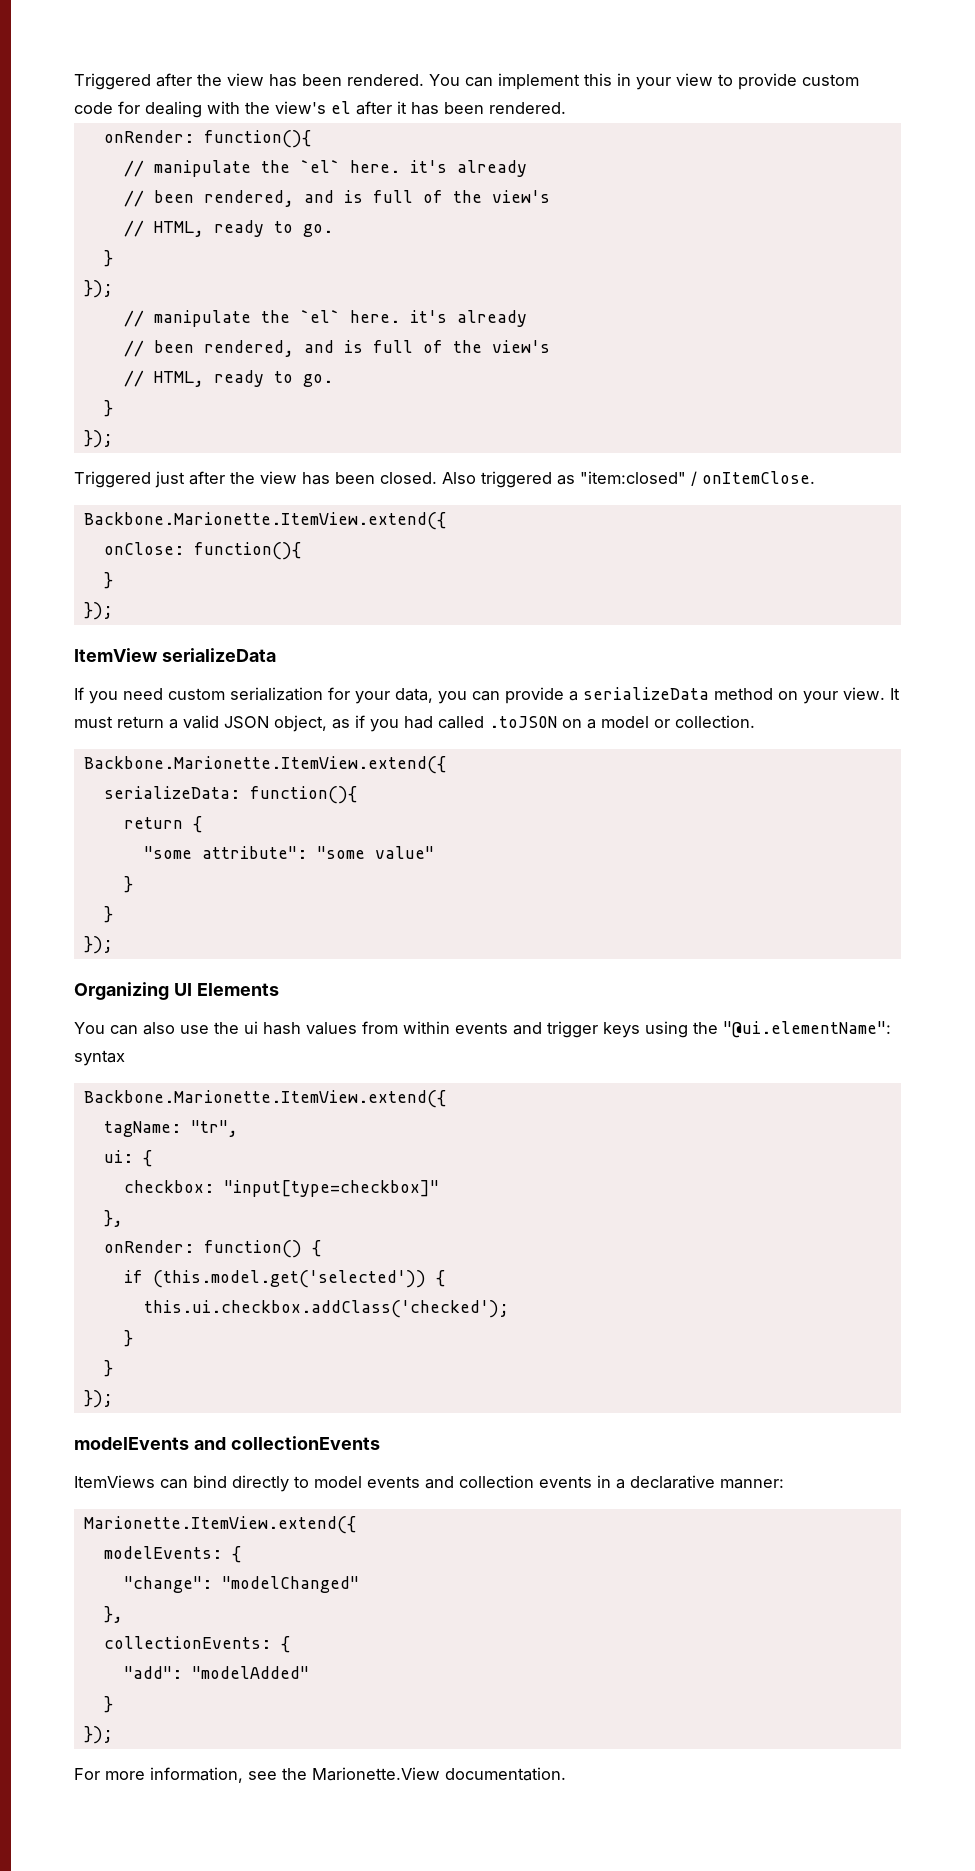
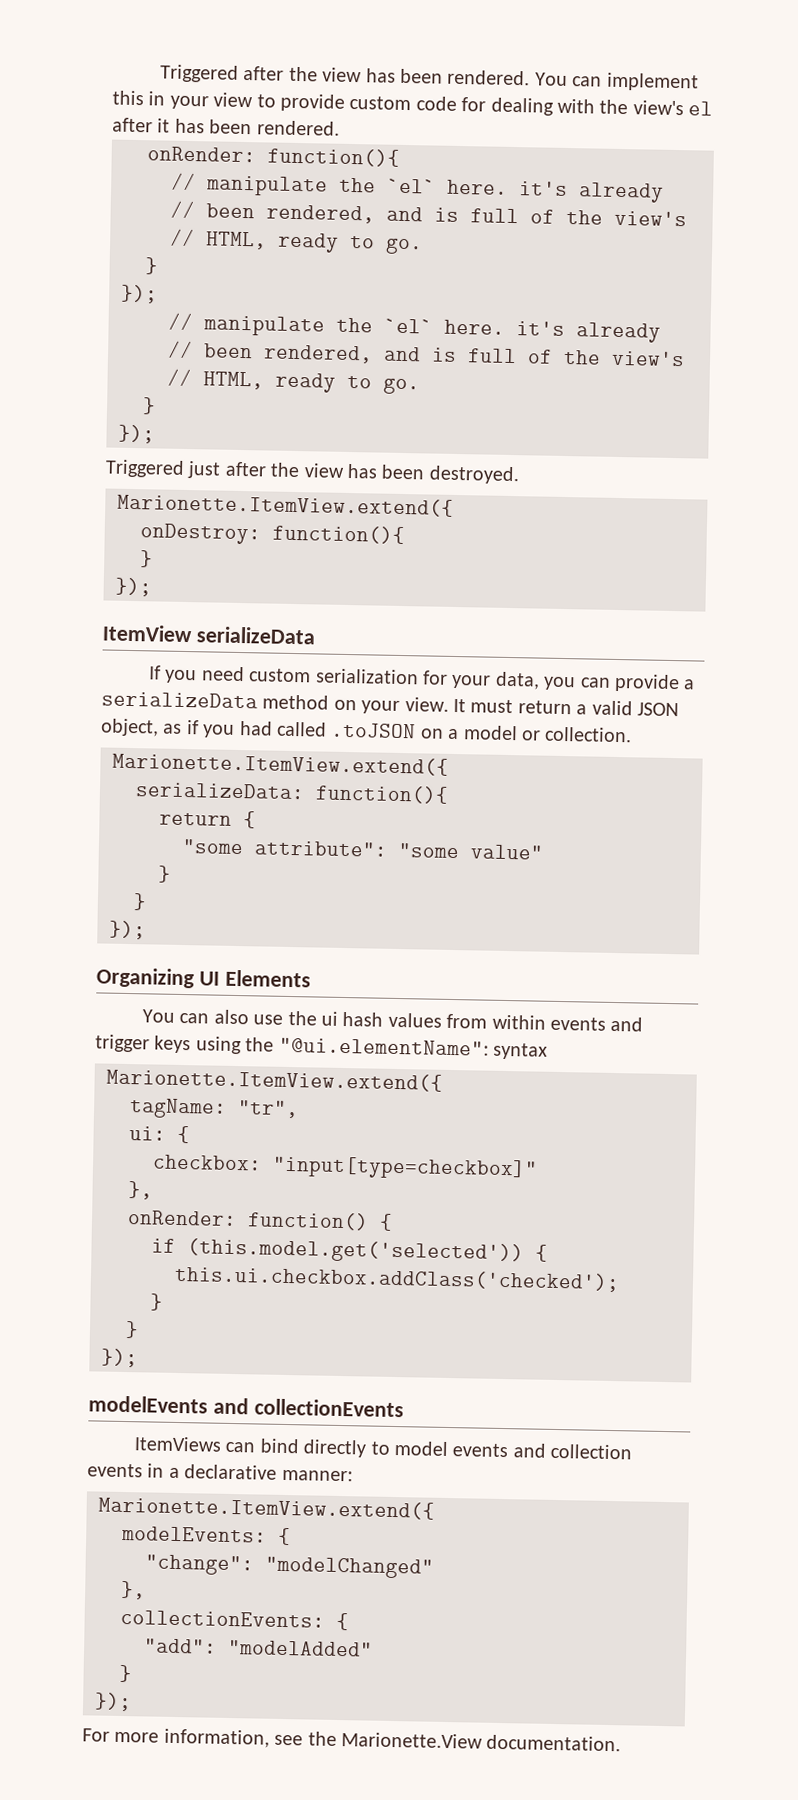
- Triggered just after the view has been closed. Also triggered as "item:closed" / onItemClose.
- Backbone.Marionette.ItemView.extend({
- onClose: function(){
+ Triggered just after the view has been destroyed.
+ Marionette.ItemView.extend({
+ onDestroy: function(){
  It must return a valid JSON object, as if you had called .toJSON on a model or collection.
- Backbone.Marionette.ItemView.extend({
+ Marionette.ItemView.extend({
  You can also use the ui hash values from within events and trigger keys using the "@ui.elementName": syntax
- Backbone.Marionette.ItemView.extend({
+ Marionette.ItemView.extend({

